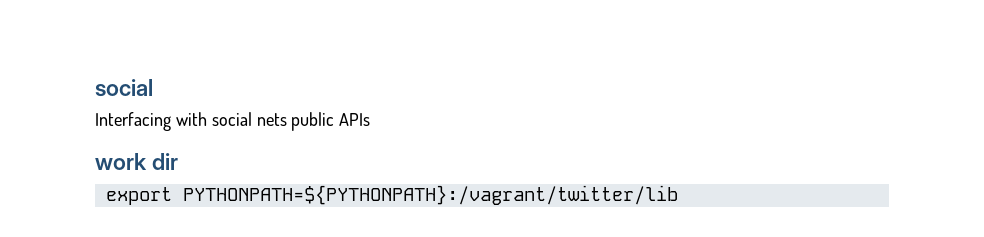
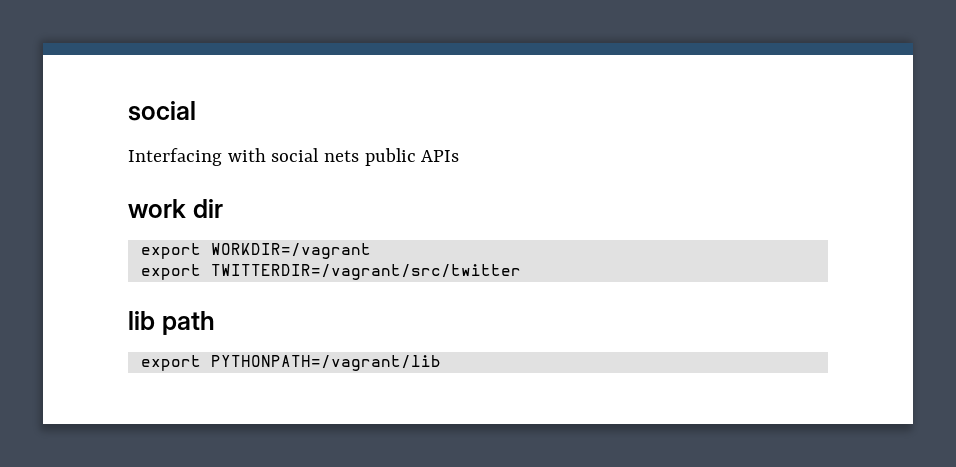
- export PYTHONPATH=${PYTHONPATH}:/vagrant/twitter/lib
+ export WORKDIR=/vagrant
+ export TWITTERDIR=/vagrant/src/twitter
+ lib path
+ export PYTHONPATH=/vagrant/lib

